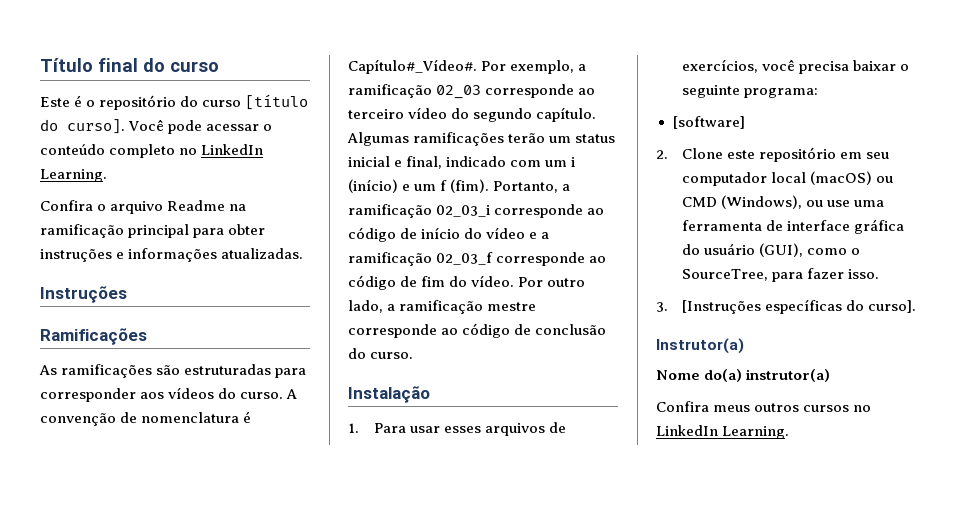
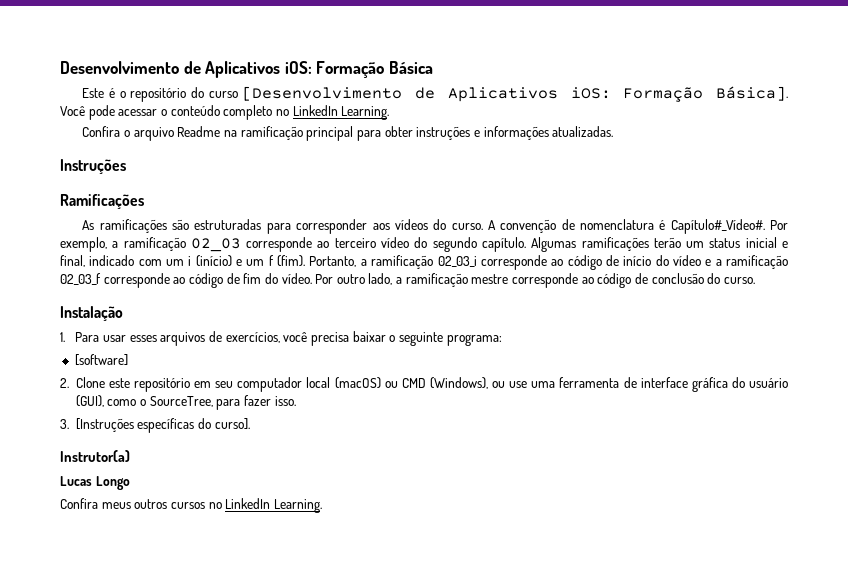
- Título final do curso
+ Desenvolvimento de Aplicativos iOS: Formação Básica
- Este é o repositório do curso [título do curso].
+ Este é o repositório do curso [Desenvolvimento de Aplicativos iOS: Formação Básica].
- Nome do(a) instrutor(a)
+ Lucas Longo

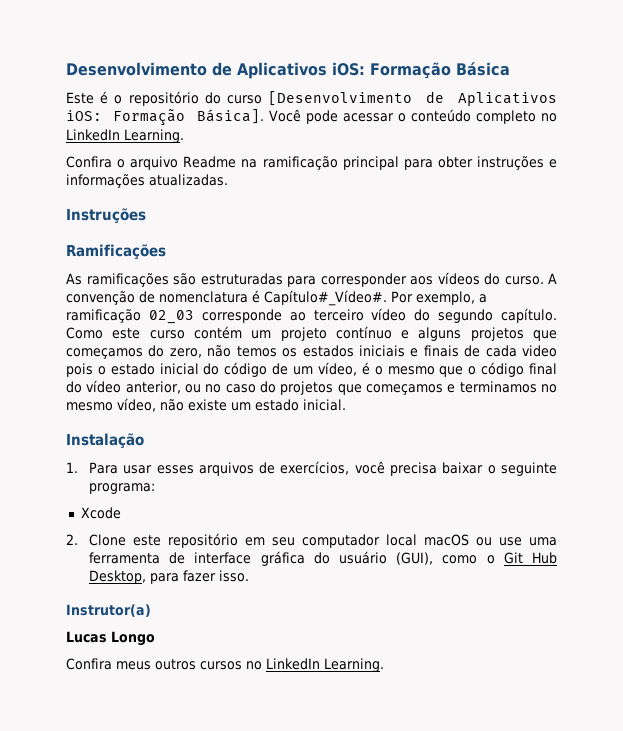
- Algumas ramificações terão um status inicial e final, indicado com um i (início) e um f (fim). Portanto, a ramificação 02_03_i corresponde ao código de início do vídeo e a ramificação 02_03_f corresponde ao código de fim do vídeo. Por outro lado, a ramificação mestre corresponde ao código de conclusão do curso.
+ Como este curso contém um projeto contínuo e alguns projetos que começamos do zero, não temos os estados iniciais e finais de cada video pois o estado inicial do código de um vídeo, é o mesmo que o código final do vídeo anterior, ou no caso do projetos que começamos e terminamos no mesmo vídeo, não existe um estado inicial.
- [software]
+ Xcode
- 2. Clone este repositório em seu computador local (macOS) ou CMD (Windows), ou use uma ferramenta de interface gráfica do usuário (GUI), como o SourceTree, para fazer isso.
+ 2. Clone este repositório em seu computador local macOS ou use uma ferramenta de interface gráfica do usuário (GUI), como o Git Hub Desktop, para fazer isso.
- 3. [Instruções específicas do curso].

